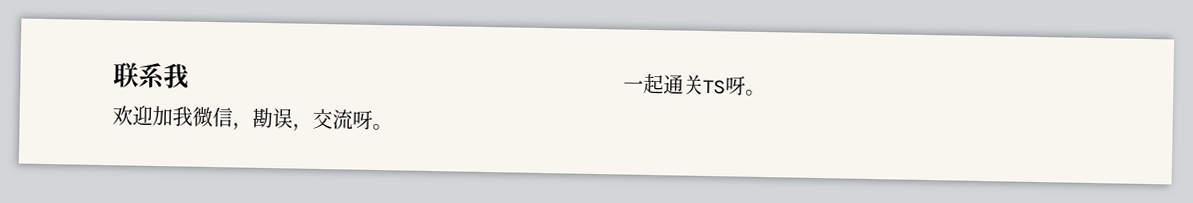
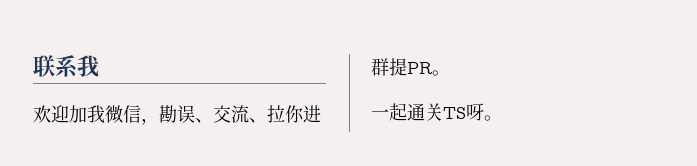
- 欢迎加我微信，勘误，交流呀。
+ 欢迎加我微信，勘误、交流、拉你进群提PR。

